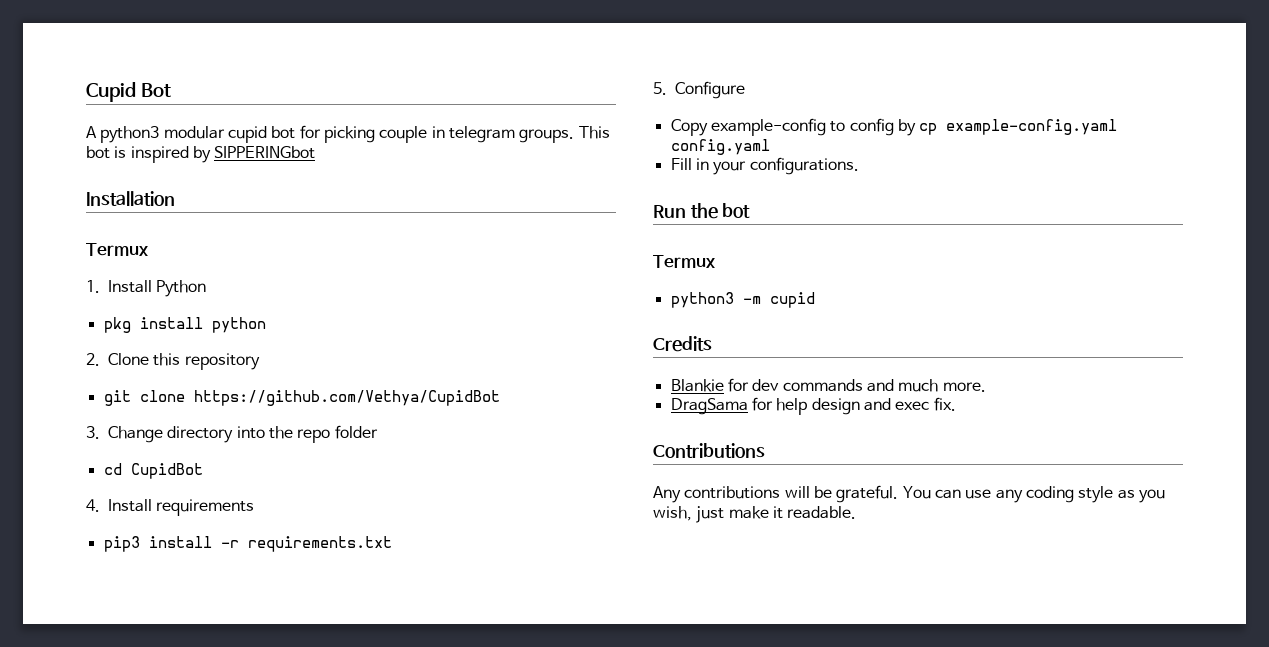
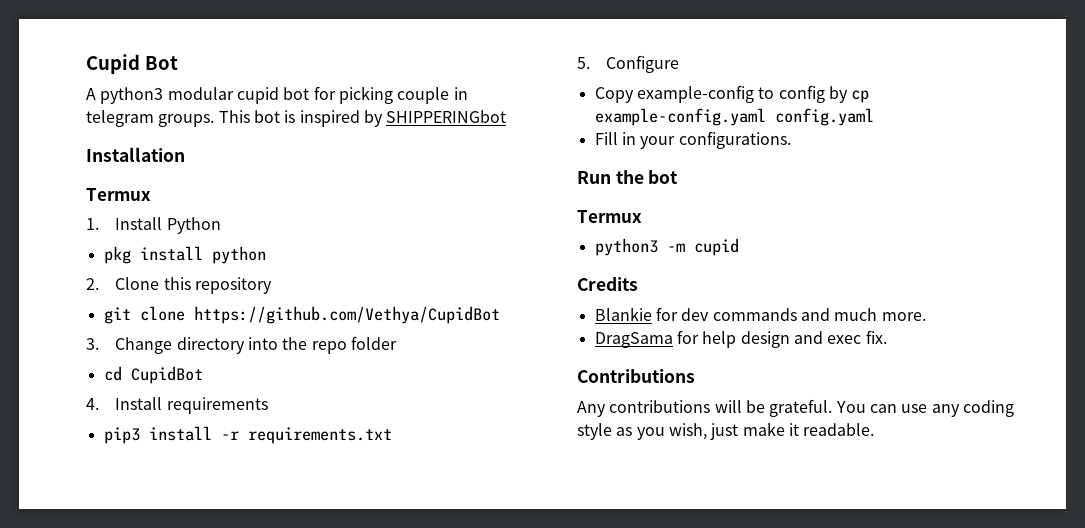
- This bot is inspired by SIPPERINGbot
+ This bot is inspired by SHIPPERINGbot

